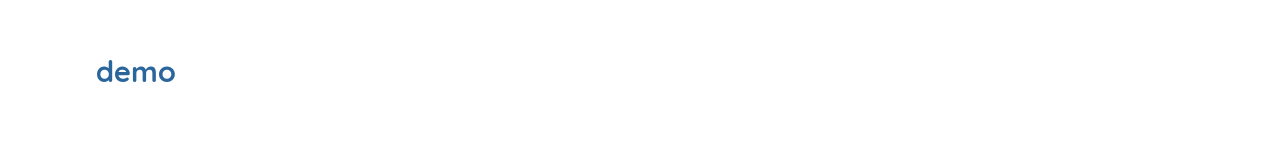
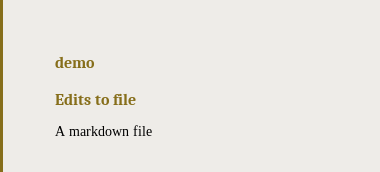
+ Edits to file
+ A markdown file

